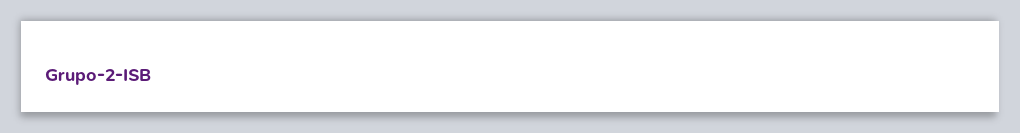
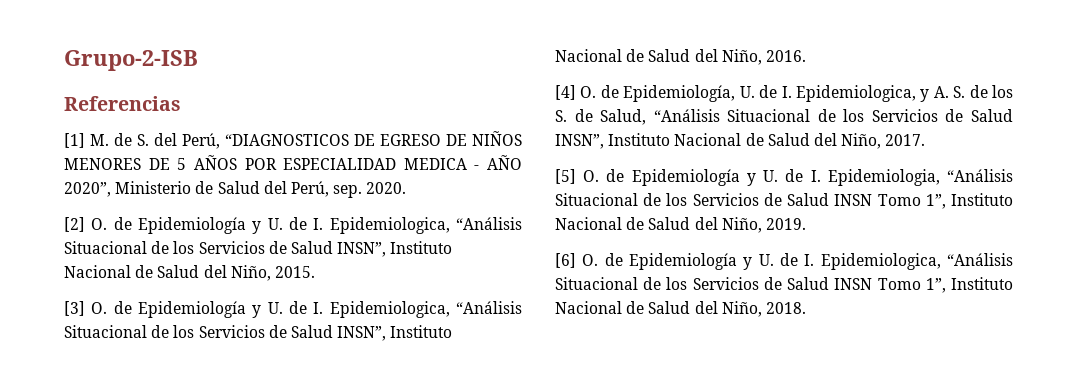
+ Referencias
+ [1] M. de S. del Perú, “DIAGNOSTICOS DE EGRESO DE NIÑOS MENORES DE 5 AÑOS POR ESPECIALIDAD MEDICA - AÑO 2020”, Ministerio de Salud del Perú, sep. 2020.
+ [2] O. de Epidemiología y U. de I. Epidemiologica, “Análisis Situacional de los Servicios de Salud INSN”, Instituto Nacional de Salud del Niño, 2015.
+ [3] O. de Epidemiología y U. de I. Epidemiologica, “Análisis Situacional de los Servicios de Salud INSN”, Instituto Nacional de Salud del Niño, 2016.
+ [4] O. de Epidemiología, U. de I. Epidemiologica, y A. S. de los S. de Salud, “Análisis Situacional de los Servicios de Salud INSN”, Instituto Nacional de Salud del Niño, 2017.
+ [5] O. de Epidemiología y U. de I. Epidemiologia, “Análisis Situacional de los Servicios de Salud INSN Tomo 1”, Instituto Nacional de Salud del Niño, 2019.
+ [6] O. de Epidemiología y U. de I. Epidemiologica, “Análisis Situacional de los Servicios de Salud INSN Tomo 1”, Instituto Nacional de Salud del Niño, 2018.

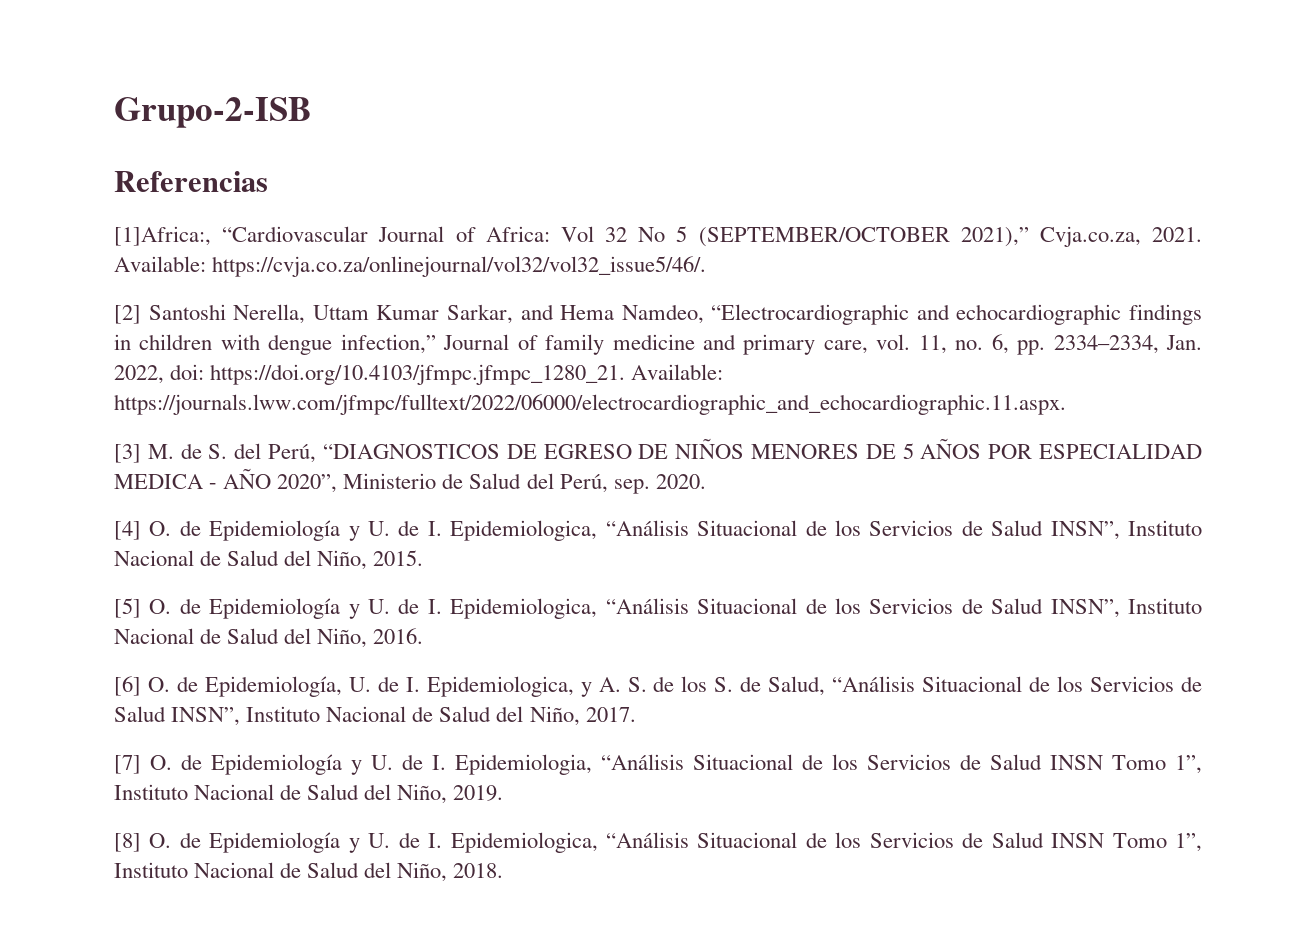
- [1] M. de S. del Perú, “DIAGNOSTICOS DE EGRESO DE NIÑOS MENORES DE 5 AÑOS POR ESPECIALIDAD MEDICA - AÑO 2020”, Ministerio de Salud del Perú, sep.
+ [1]Africa:, “Cardiovascular Journal of Africa: Vol 32 No 5 (SEPTEMBER/OCTOBER 2021),” Cvja.co.za, 2021. Available: https://cvja.co.za/onlinejournal/vol32/vol32_issue5/46/.
+ [2] Santoshi Nerella, Uttam Kumar Sarkar, and Hema Namdeo, “Electrocardiographic and echocardiographic findings in children with dengue infection,” Journal of family medicine and primary care, vol. 11, no. 6, pp. 2334–2334, Jan. 2022, doi: https://doi.org/10.4103/jfmpc.jfmpc_1280_21. Available: https://journals.lww.com/jfmpc/fulltext/2022/06000/electrocardiographic_and_echocardiographic.11.aspx.
+ [3] M. de S. del Perú, “DIAGNOSTICOS DE EGRESO DE NIÑOS MENORES DE 5 AÑOS POR ESPECIALIDAD MEDICA - AÑO 2020”, Ministerio de Salud del Perú, sep.
- [2] O. de Epidemiología y U. de I. Epidemiologica, “Análisis Situacional de los Servicios de Salud INSN”, Instituto Nacional de Salud del Niño, 2015.
+ [4] O. de Epidemiología y U. de I. Epidemiologica, “Análisis Situacional de los Servicios de Salud INSN”, Instituto Nacional de Salud del Niño, 2015.
- [3] O. de Epidemiología y U. de I. Epidemiologica, “Análisis Situacional de los Servicios de Salud INSN”, Instituto Nacional de Salud del Niño, 2016.
+ [5] O. de Epidemiología y U. de I. Epidemiologica, “Análisis Situacional de los Servicios de Salud INSN”, Instituto Nacional de Salud del Niño, 2016.
- [4] O. de Epidemiología, U. de I. Epidemiologica, y A. S. de los S. de Salud, “Análisis Situacional de los Servicios de Salud INSN”, Instituto Nacional de Salud del Niño, 2017.
+ [6] O. de Epidemiología, U. de I. Epidemiologica, y A. S. de los S. de Salud, “Análisis Situacional de los Servicios de Salud INSN”, Instituto Nacional de Salud del Niño, 2017.
- [5] O. de Epidemiología y U. de I. Epidemiologia, “Análisis Situacional de los Servicios de Salud INSN Tomo 1”, Instituto Nacional de Salud del Niño, 2019.
+ [7] O. de Epidemiología y U. de I. Epidemiologia, “Análisis Situacional de los Servicios de Salud INSN Tomo 1”, Instituto Nacional de Salud del Niño, 2019.
- [6] O. de Epidemiología y U. de I. Epidemiologica, “Análisis Situacional de los Servicios de Salud INSN Tomo 1”, Instituto Nacional de Salud del Niño, 2018.
+ [8] O. de Epidemiología y U. de I. Epidemiologica, “Análisis Situacional de los Servicios de Salud INSN Tomo 1”, Instituto Nacional de Salud del Niño, 2018.

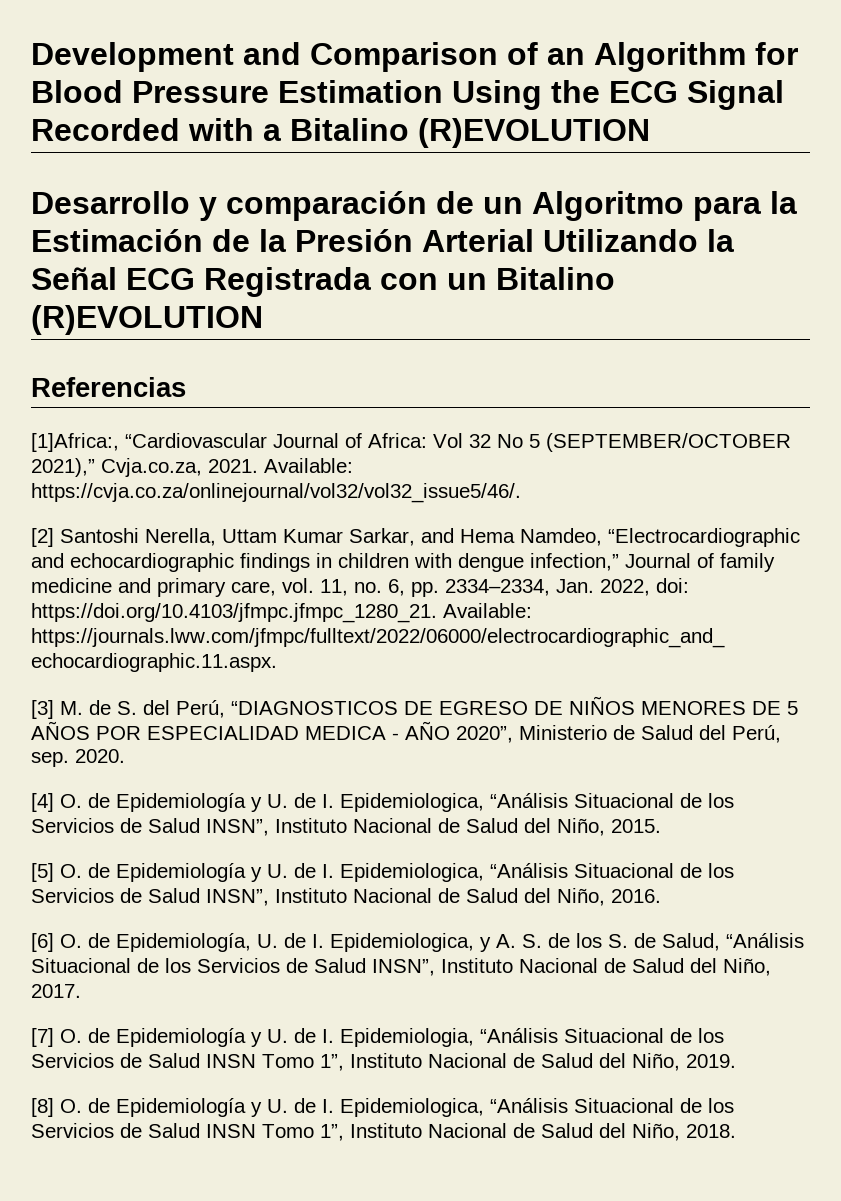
- Grupo-2-ISB
+ Development and Comparison of an Algorithm for Blood Pressure Estimation Using the ECG Signal Recorded with a Bitalino (R)EVOLUTION
+ Desarrollo y comparación de un Algoritmo para la Estimación de la Presión Arterial Utilizando la Señal ECG Registrada con un Bitalino (R)EVOLUTION

